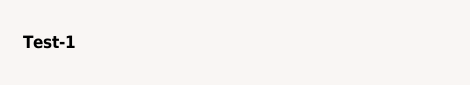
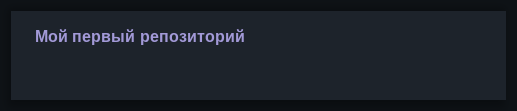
- Test-1
+ Мой первый репозиторий

